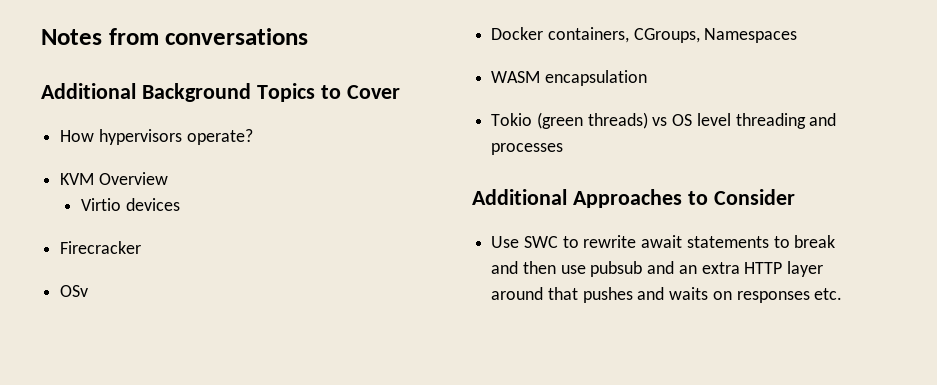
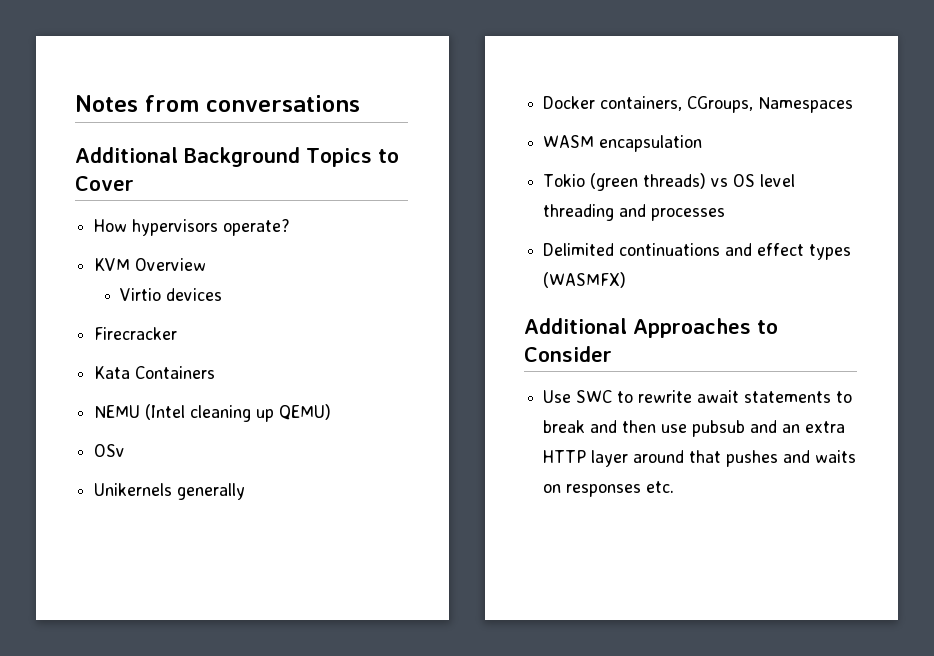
+ Kata Containers
+ NEMU (Intel cleaning up QEMU)
+ Unikernels generally
+ Delimited continuations and effect types (WASMFX)

